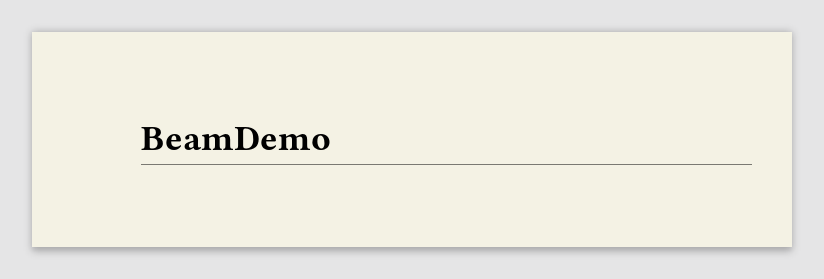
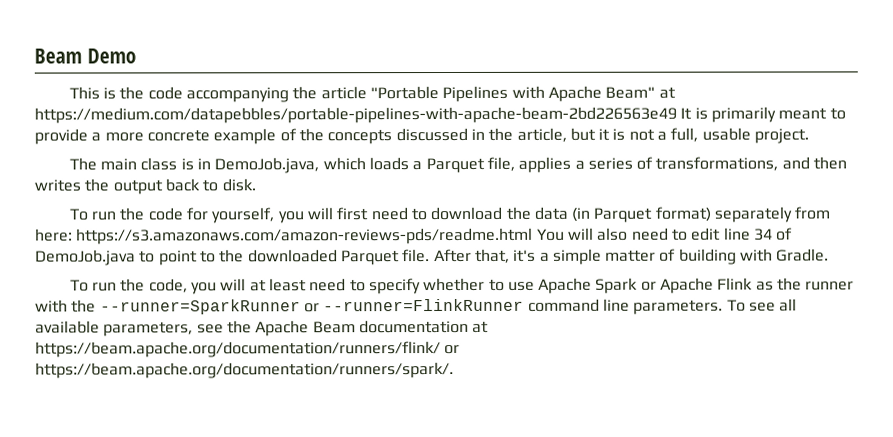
- BeamDemo
+ Beam Demo
+ This is the code accompanying the article "Portable Pipelines with Apache Beam" at https://medium.com/datapebbles/portable-pipelines-with-apache-beam-2bd226563e49 It is primarily meant to provide a more concrete example of the concepts discussed in the article, but it is not a full, usable project.
+ The main class is in DemoJob.java, which loads a Parquet file, applies a series of transformations, and then writes the output back to disk.
+ To run the code for yourself, you will first need to download the data (in Parquet format) separately from here: https://s3.amazonaws.com/amazon-reviews-pds/readme.html You will also need to edit line 34 of DemoJob.java to point to the downloaded Parquet file. After that, it's a simple matter of building with Gradle.
+ To run the code, you will at least need to specify whether to use Apache Spark or Apache Flink as the runner with the --runner=SparkRunner or --runner=FlinkRunner command line parameters. To see all available parameters, see the Apache Beam documentation at https://beam.apache.org/documentation/runners/flink/ or https://beam.apache.org/documentation/runners/spark/.

